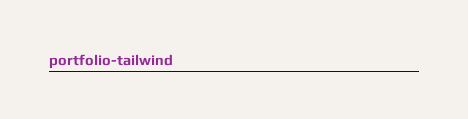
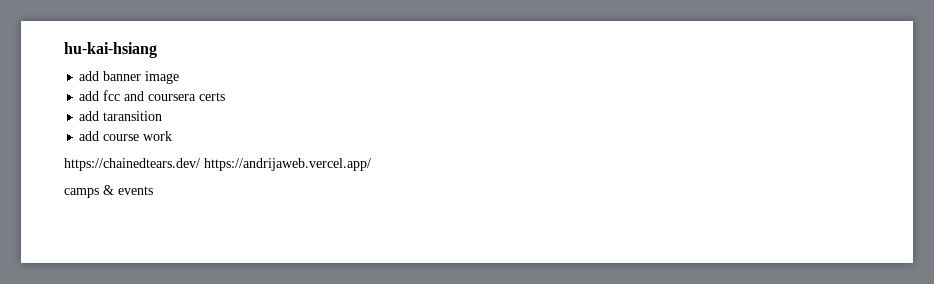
- portfolio-tailwind
+ hu-kai-hsiang
+ add banner image
+ add fcc and coursera certs
+ add taransition
+ add course work
+ https://chainedtears.dev/ https://andrijaweb.vercel.app/
+ camps & events

